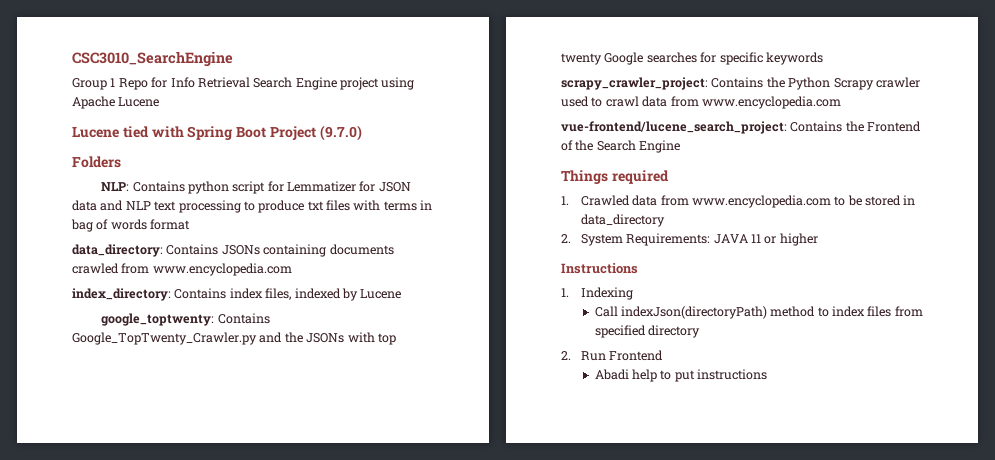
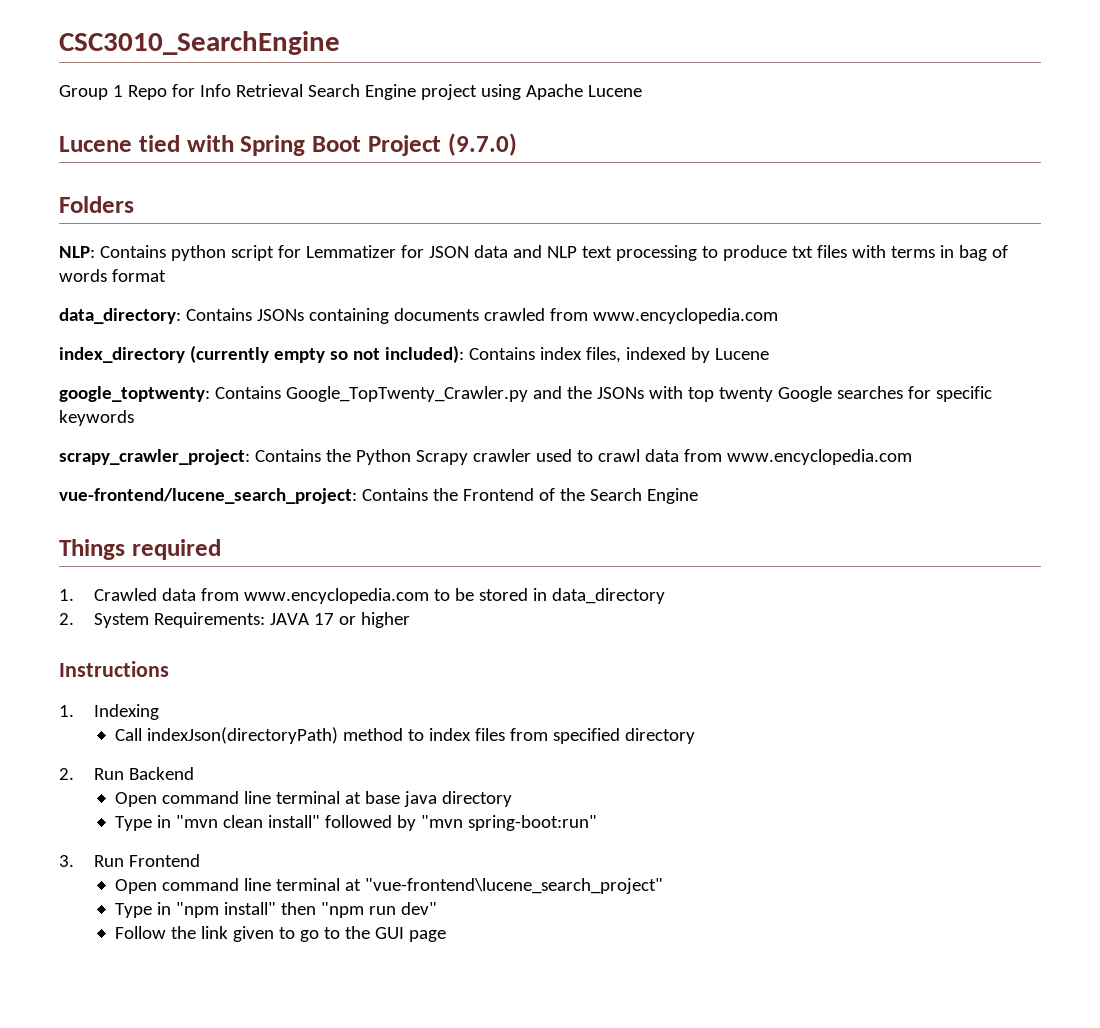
- index_directory: Contains index files, indexed by Lucene
+ index_directory (currently empty so not included): Contains index files, indexed by Lucene
- 2. System Requirements: JAVA 11 or higher
+ 2. System Requirements: JAVA 17 or higher
- 2. Run Frontend
- Abadi help to put instructions
+ 2. Run Backend
+ Open command line terminal at base java directory
+ Type in "mvn clean install" followed by "mvn spring-boot:run"
+ 3. Run Frontend
+ Open command line terminal at "vue-frontend\lucene_search_project"
+ Type in "npm install" then "npm run dev"
+ Follow the link given to go to the GUI page

